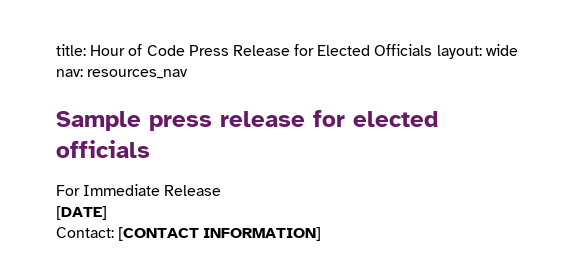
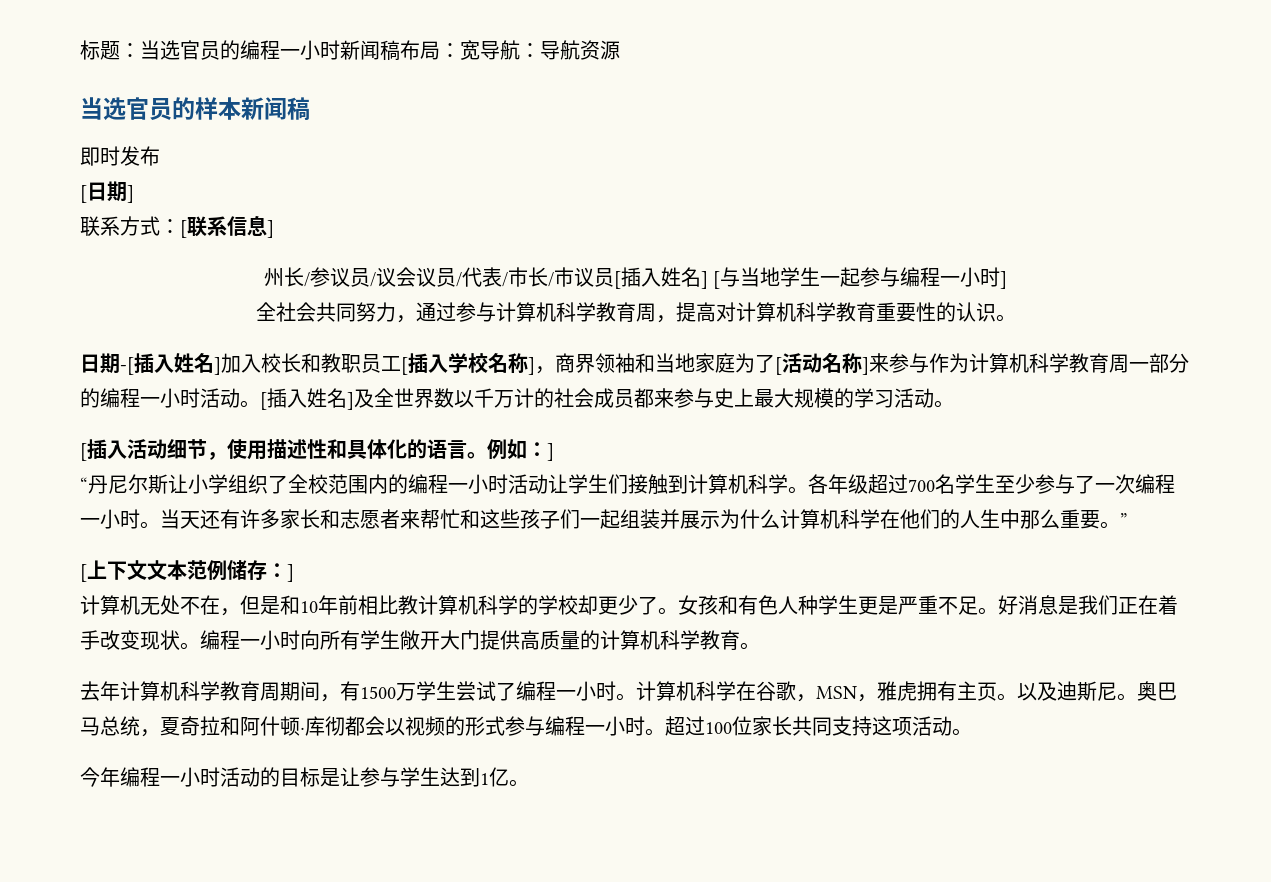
- title: Hour of Code Press Release for Elected Officials layout: wide nav: resources_nav
- Sample press release for elected officials
- For Immediate Release
- [DATE]
- Contact: [CONTACT INFORMATION]
+ 标题：当选官员的编程一小时新闻稿布局：宽导航：导航资源
+ 当选官员的样本新闻稿
+ 即时发布
+ [日期]
+ 联系方式：[联系信息]
+ 州长/参议员/议会议员/代表/市长/市议员[插入姓名] [与当地学生一起参与编程一小时]
+ 全社会共同努力，通过参与计算机科学教育周，提高对计算机科学教育重要性的认识。
+ 日期-[插入姓名]加入校长和教职员工[插入学校名称]，商界领袖和当地家庭为了[活动名称]来参与作为计算机科学教育周一部分的编程一小时活动。[插入姓名]及全世界数以千万计的社会成员都来参与史上最大规模的学习活动。
+ [插入活动细节，使用描述性和具体化的语言。例如：]
+ “丹尼尔斯让小学组织了全校范围内的编程一小时活动让学生们接触到计算机科学。各年级超过700名学生至少参与了一次编程一小时。当天还有许多家长和志愿者来帮忙和这些孩子们一起组装并展示为什么计算机科学在他们的人生中那么重要。”
+ [上下文文本范例储存：]
+ 计算机无处不在，但是和10年前相比教计算机科学的学校却更少了。女孩和有色人种学生更是严重不足。好消息是我们正在着手改变现状。编程一小时向所有学生敞开大门提供高质量的计算机科学教育。
+ 去年计算机科学教育周期间，有1500万学生尝试了编程一小时。计算机科学在谷歌，MSN，雅虎拥有主页。以及迪斯尼。奥巴马总统，夏奇拉和阿什顿·库彻都会以视频的形式参与编程一小时。超过100位家长共同支持这项活动。
+ 今年编程一小时活动的目标是让参与学生达到1亿。

